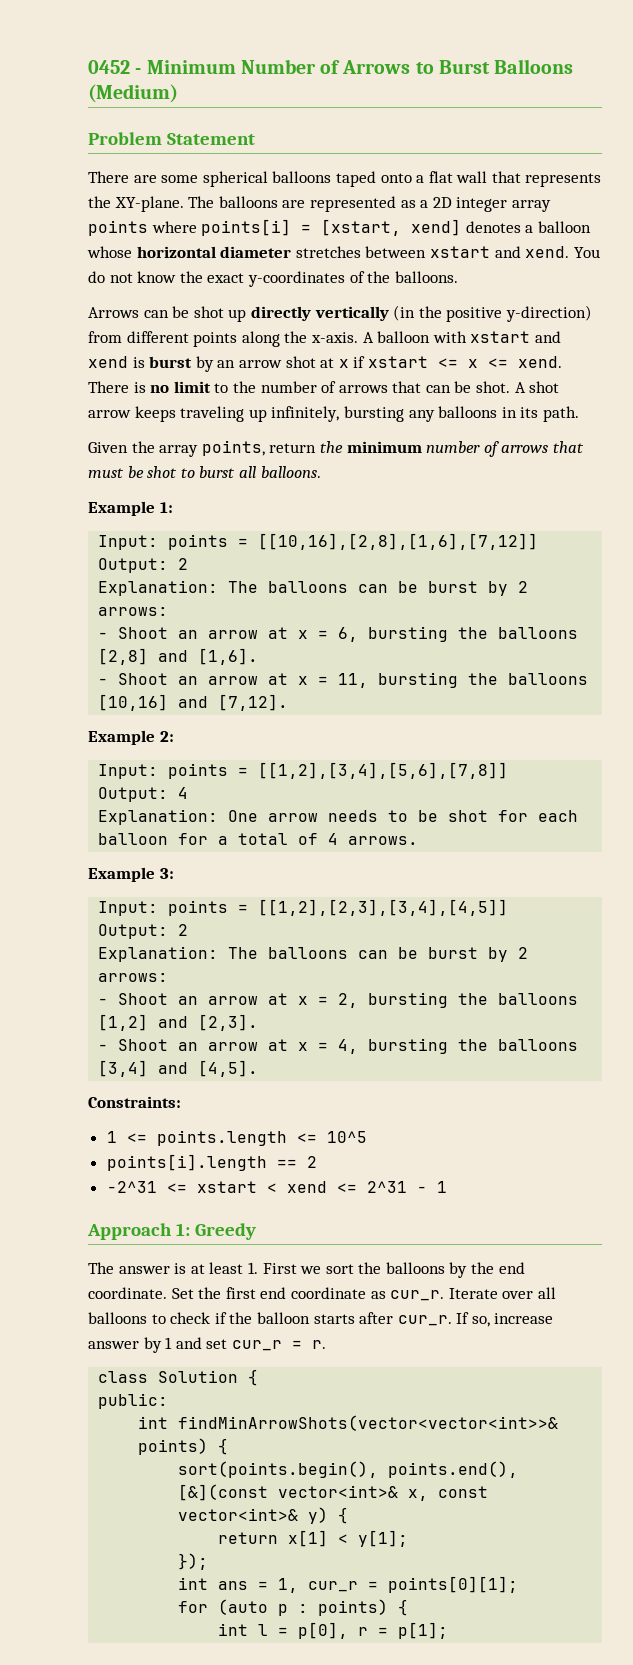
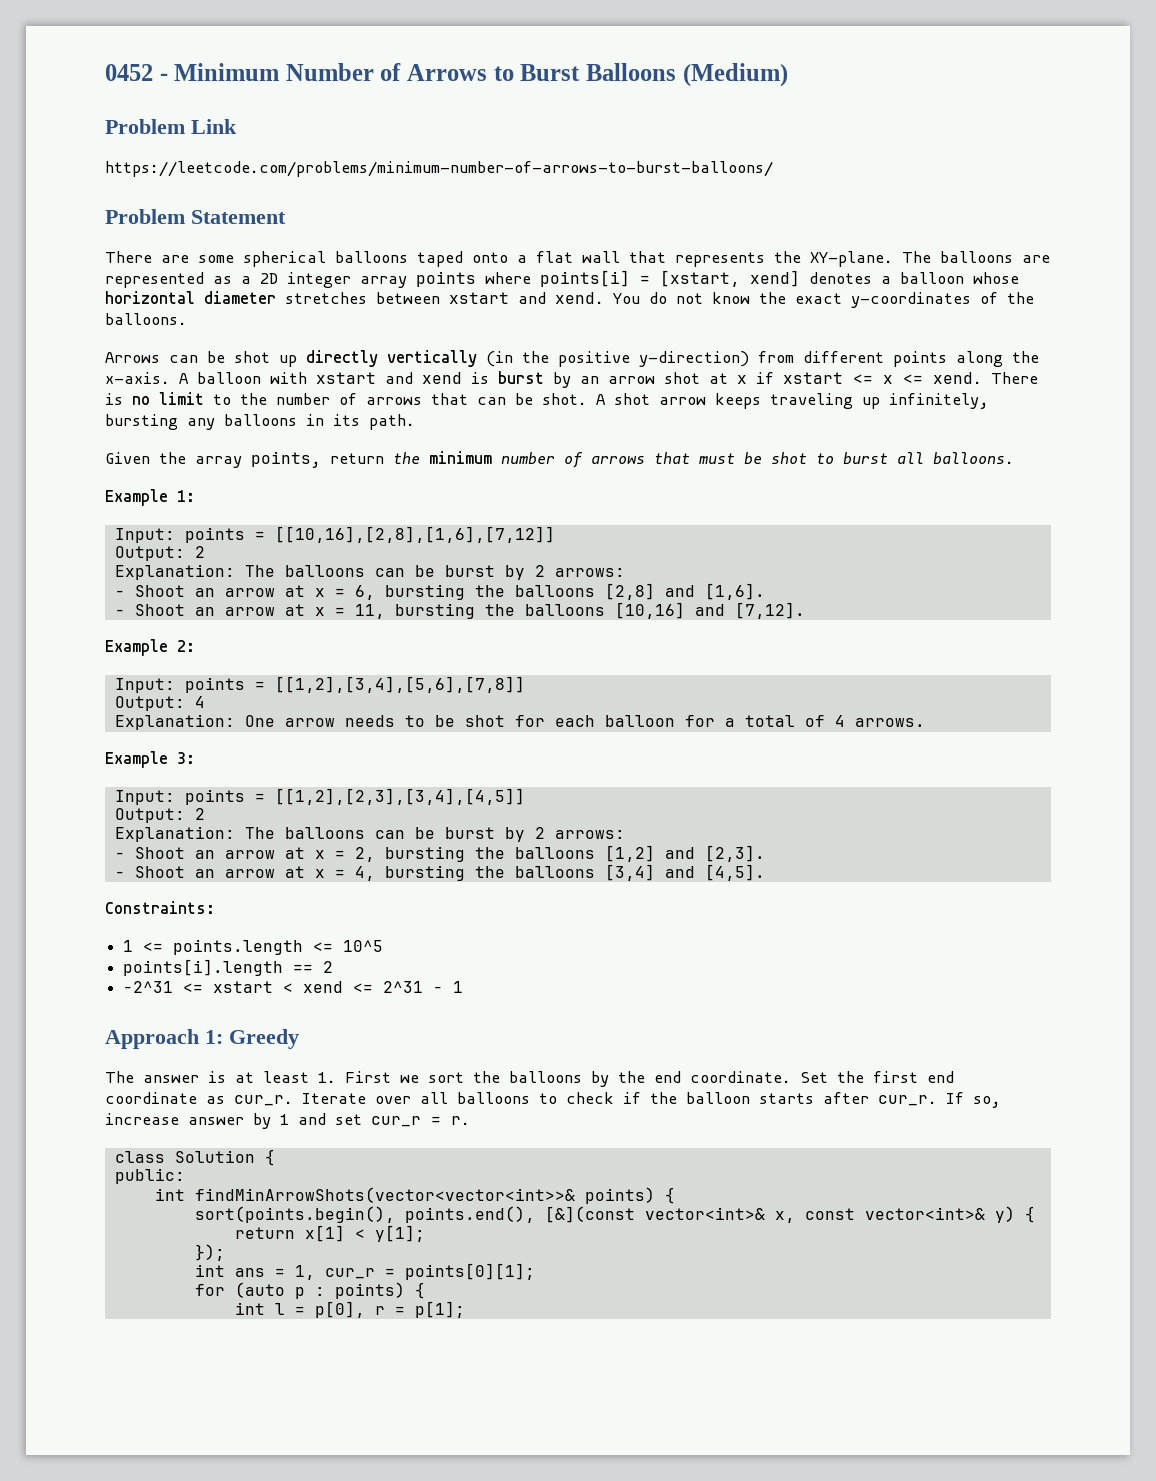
+ Problem Link
+ https://leetcode.com/problems/minimum-number-of-arrows-to-burst-balloons/

